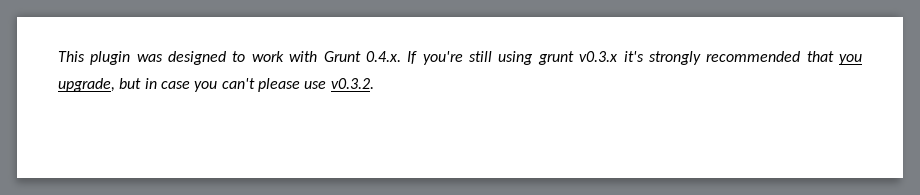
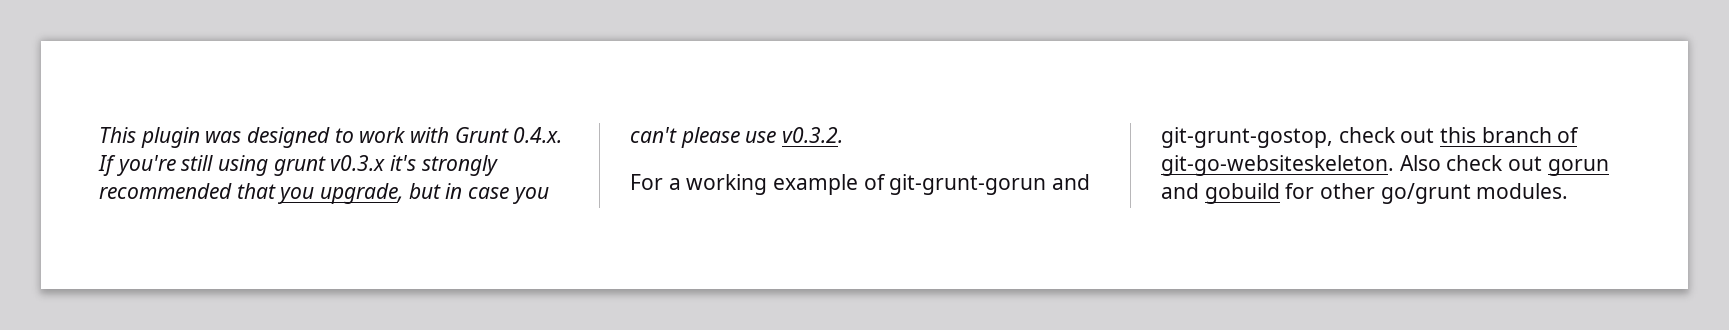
+ For a working example of git-grunt-gorun and git-grunt-gostop, check out this branch of git-go-websiteskeleton. Also check out gorun and gobuild for other go/grunt modules.

